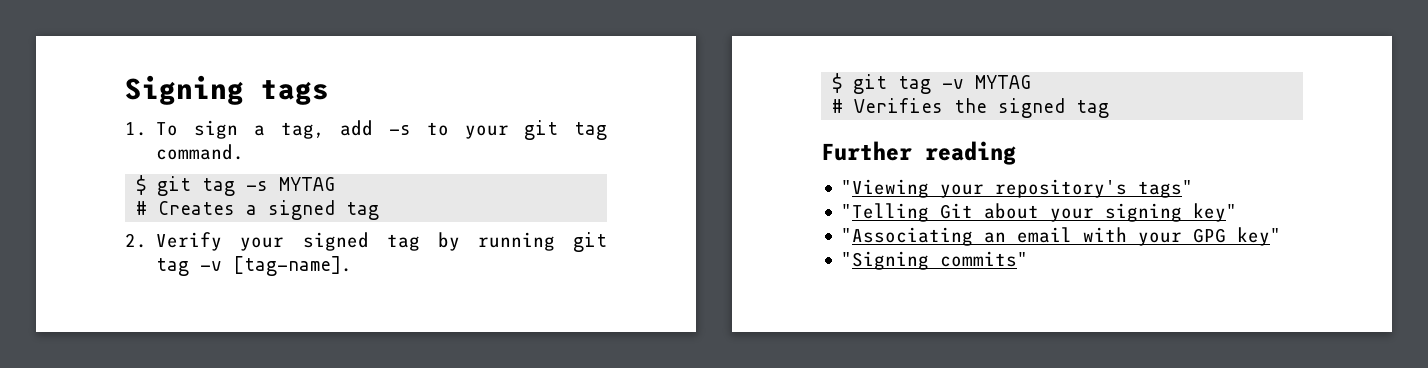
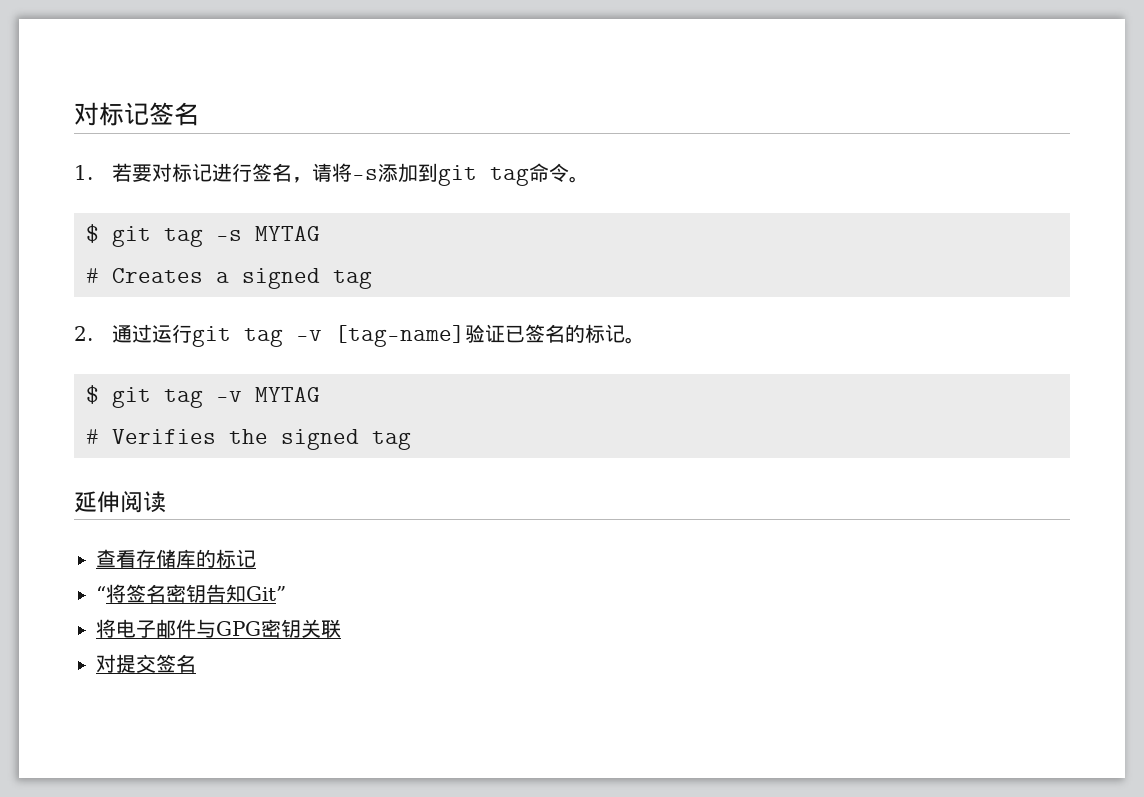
- Signing tags
+ 对标记签名
- 1. To sign a tag, add -s to your git tag command.
+ 1.若要对标记进行签名，请将-s添加到git tag命令。
- 2. Verify your signed tag by running git tag -v [tag-name].
+ 2.通过运行git tag -v [tag-name]验证已签名的标记。
- Further reading
- "Viewing your repository's tags"
- "Telling Git about your signing key"
- "Associating an email with your GPG key"
- "Signing commits"
+ 延伸阅读
+ 查看存储库的标记
+ “将签名密钥告知Git”
+ 将电子邮件与GPG密钥关联
+ 对提交签名

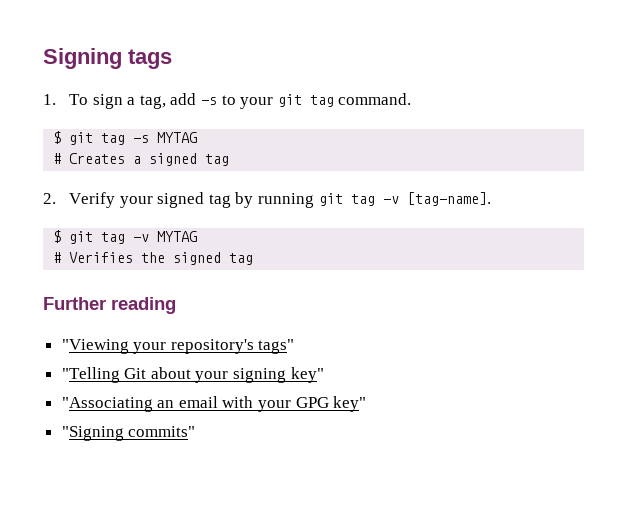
- 对标记签名
+ Signing tags
- 1.若要对标记进行签名，请将-s添加到git tag命令。
+ 1. To sign a tag, add -s to your git tag command.
- 2.通过运行git tag -v [tag-name]验证已签名的标记。
+ 2. Verify your signed tag by running git tag -v [tag-name].
- 延伸阅读
- 查看存储库的标记
- “将签名密钥告知Git”
- 将电子邮件与GPG密钥关联
- 对提交签名
+ Further reading
+ "Viewing your repository's tags"
+ "Telling Git about your signing key"
+ "Associating an email with your GPG key"
+ "Signing commits"

